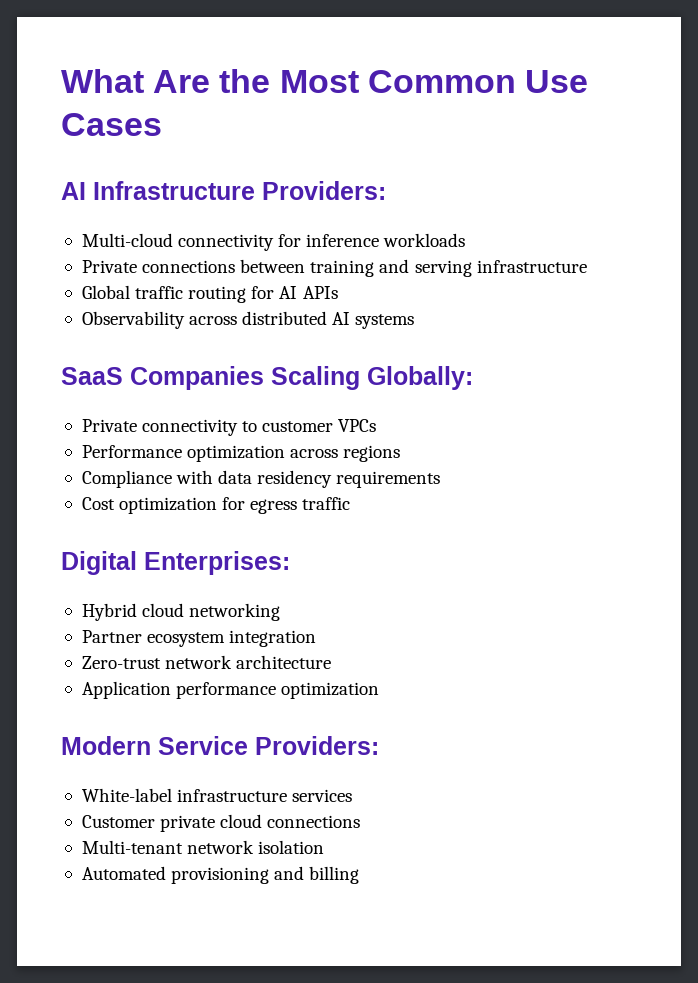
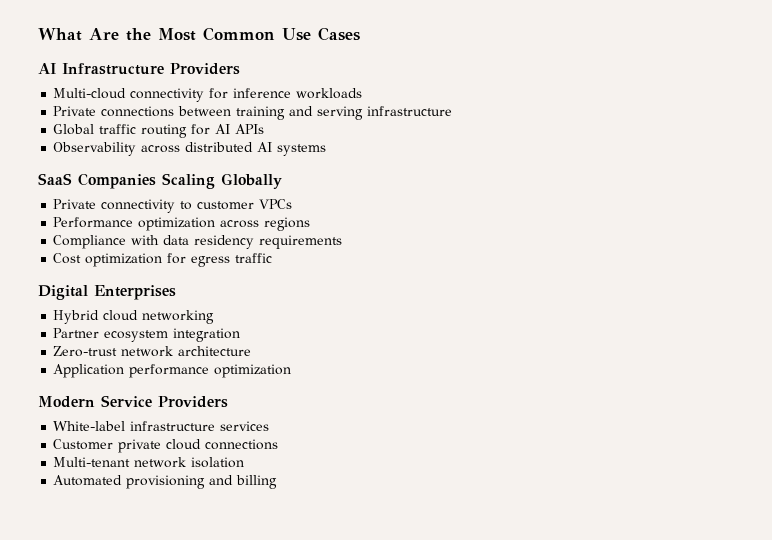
- AI Infrastructure Providers:
+ AI Infrastructure Providers
- SaaS Companies Scaling Globally:
+ SaaS Companies Scaling Globally
- Digital Enterprises:
+ Digital Enterprises
- Modern Service Providers:
+ Modern Service Providers

